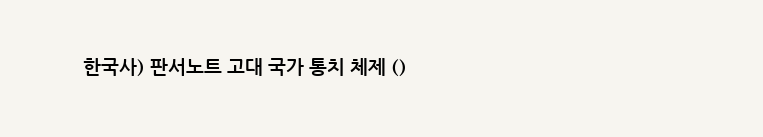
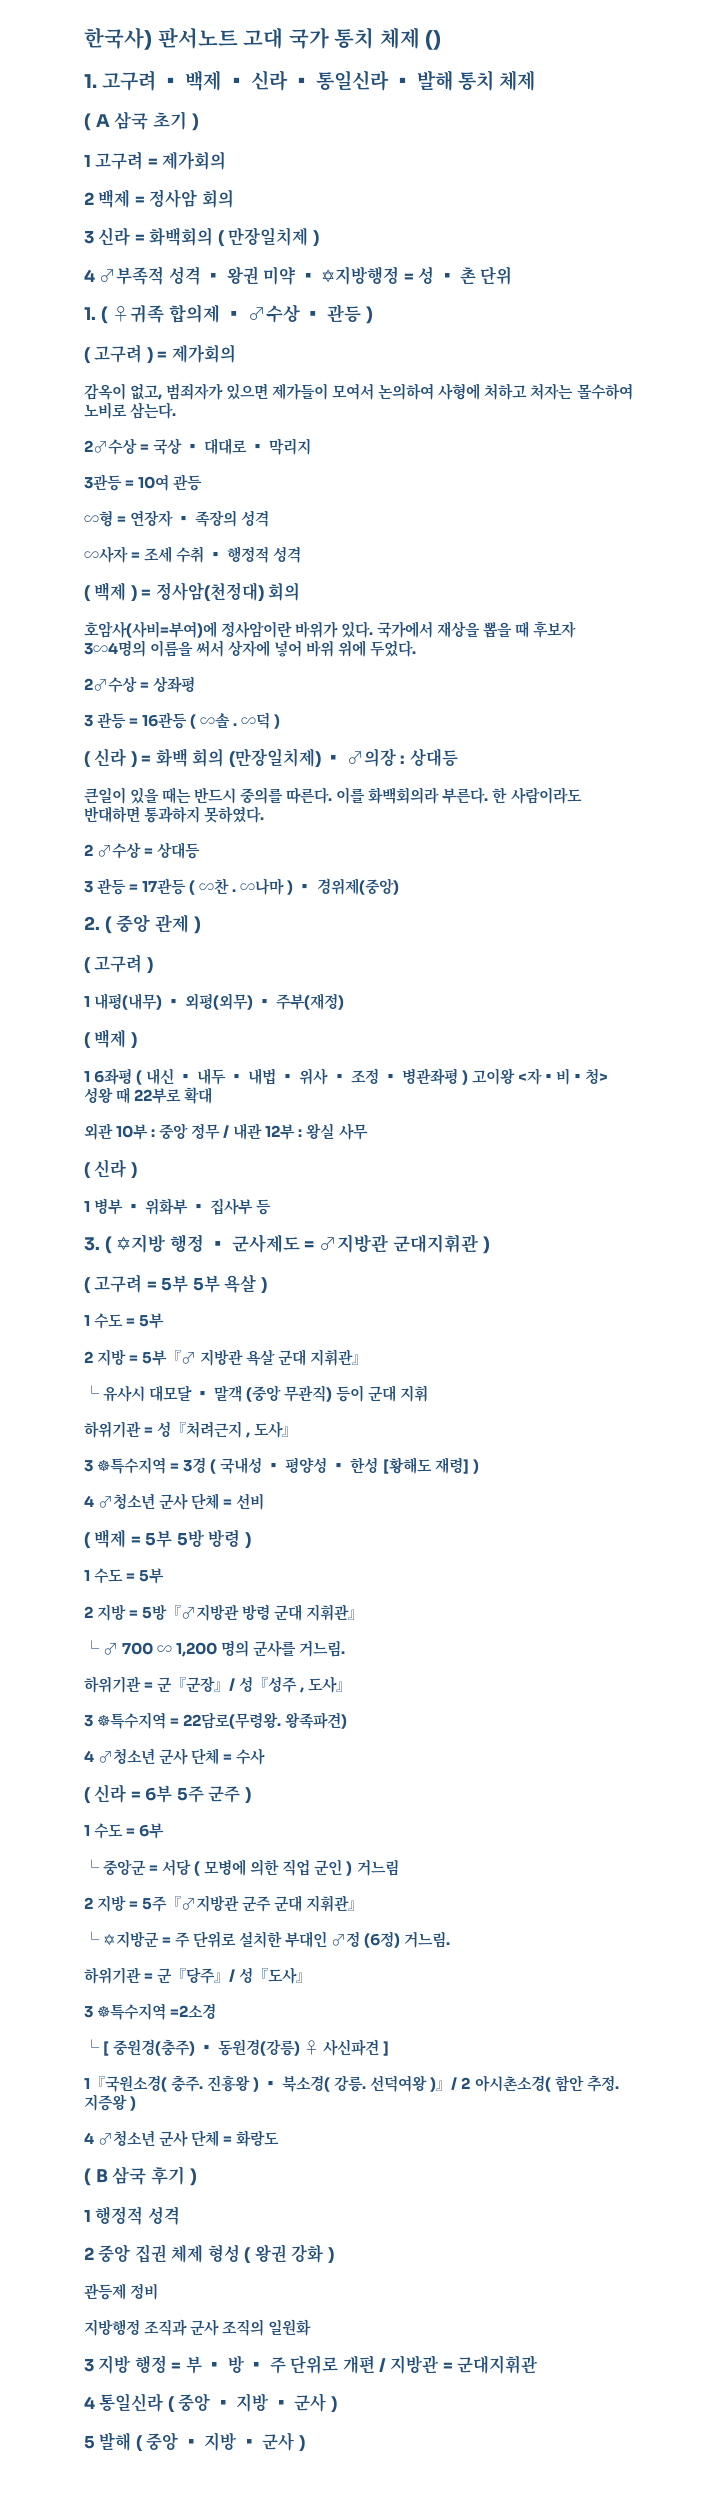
+ 1. 고구려 ▪ 백제 ▪ 신라 ▪ 통일신라 ▪ 발해 통치 체제
+ ( A 삼국 초기 )
+ 1 고구려 = 제가회의
+ 2 백제 = 정사암 회의
+ 3 신라 = 화백회의 ( 만장일치제 )
+ 4 ♂부족적 성격 ▪ 왕권 미약 ▪ ✡지방행정 = 성 ▪ 촌 단위
+ 1. ( ♀귀족 합의제 ▪ ♂수상 ▪ 관등 )
+ ( 고구려 ) = 제가회의
+ 감옥이 없고, 범죄자가 있으면 제가들이 모여서 논의하여 사형에 처하고 처자는 몰수하여 노비로 삼는다.
+ 2♂수상 = 국상 ▪ 대대로 ▪ 막리지
+ 3관등 = 10여 관등
+ ∽형 = 연장자 ▪ 족장의 성격
+ ∽사자 = 조세 수취 ▪ 행정적 성격
+ ( 백제 ) = 정사암(천정대) 회의
+ 호암사(사비=부여)에 정사암이란 바위가 있다. 국가에서 재상을 뽑을 때 후보자 3∽4명의 이름을 써서 상자에 넣어 바위 위에 두었다.
+ 2♂수상 = 상좌평
+ 3 관등 = 16관등 ( ∽솔 . ∽덕 )
+ ( 신라 ) = 화백 회의 (만장일치제) ▪ ♂의장 : 상대등
+ 큰일이 있을 때는 반드시 중의를 따른다. 이를 화백회의라 부른다. 한 사람이라도 반대하면 통과하지 못하였다.
+ 2 ♂수상 = 상대등
+ 3 관등 = 17관등 ( ∽찬 . ∽나마 ) ▪ 경위제(중앙)
+ 2. ( 중앙 관제 )
+ ( 고구려 )
+ 1 내평(내무) ▪ 외평(외무) ▪ 주부(재정)
+ ( 백제 )
+ 1 6좌평 ( 내신 ▪ 내두 ▪ 내법 ▪ 위사 ▪ 조정 ▪ 병관좌평 ) 고이왕 <자▪비▪청> 성왕 때 22부로 확대
+ 외관 10부 : 중앙 정무 / 내관 12부 : 왕실 사무
+ ( 신라 )
+ 1 병부 ▪ 위화부 ▪ 집사부 등
+ 3. ( ✡지방 행정 ▪ 군사제도 = ♂지방관 군대지휘관 )
+ ( 고구려 = 5부 5부 욕살 )
+ 1 수도 = 5부
+ 2 지방 = 5부『♂ 지방관 욕살 군대 지휘관』
+ └ 유사시 대모달 ▪ 말객 (중앙 무관직) 등이 군대 지휘
+ 하위기관 = 성『처려근지 , 도사』
+ 3 ☸특수지역 = 3경 ( 국내성 ▪ 평양성 ▪ 한성 [황해도 재령] )
+ 4 ♂청소년 군사 단체 = 선비
+ ( 백제 = 5부 5방 방령 )
+ 1 수도 = 5부
+ 2 지방 = 5방『♂지방관 방령 군대 지휘관』
+ └ ♂ 700 ∽ 1,200 명의 군사를 거느림.
+ 하위기관 = 군『군장』/ 성『성주 , 도사』
+ 3 ☸특수지역 = 22담로(무령왕. 왕족파견)
+ 4 ♂청소년 군사 단체 = 수사
+ ( 신라 = 6부 5주 군주 )
+ 1 수도 = 6부
+ └ 중앙군 = 서당 ( 모병에 의한 직업 군인 ) 거느림
+ 2 지방 = 5주『♂지방관 군주 군대 지휘관』
+ └ ✡지방군 = 주 단위로 설치한 부대인 ♂정 (6정) 거느림.
+ 하위기관 = 군『당주』/ 성『도사』
+ 3 ☸특수지역 =2소경
+ └ [ 중원경(충주) ▪ 동원경(강릉) ♀ 사신파견 ]
+ 1『국원소경( 충주. 진흥왕 ) ▪ 북소경( 강릉. 선덕여왕 )』/ 2 아시촌소경( 함안 추정. 지증왕 )
+ 4 ♂청소년 군사 단체 = 화랑도
+ ( B 삼국 후기 )
+ 1 행정적 성격
+ 2 중앙 집권 체제 형성 ( 왕권 강화 )
+ 관등제 정비
+ 지방행정 조직과 군사 조직의 일원화
+ 3 지방 행정 = 부 ▪ 방 ▪ 주 단위로 개편 / 지방관 = 군대지휘관
+ 4 통일신라 ( 중앙 ▪ 지방 ▪ 군사 )
+ 5 발해 ( 중앙 ▪ 지방 ▪ 군사 )

